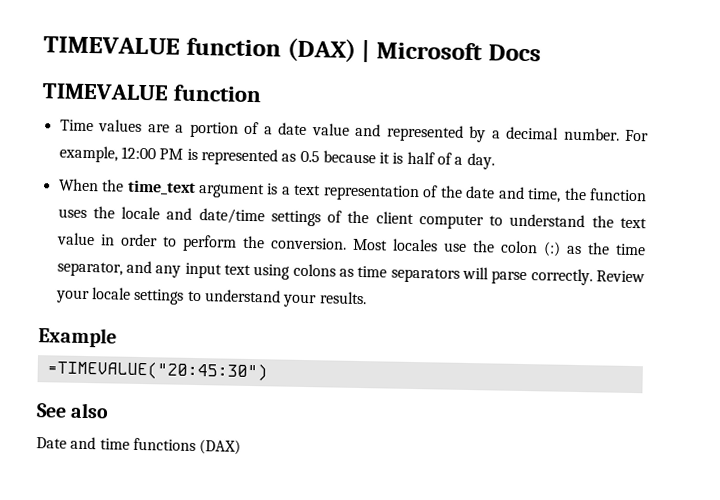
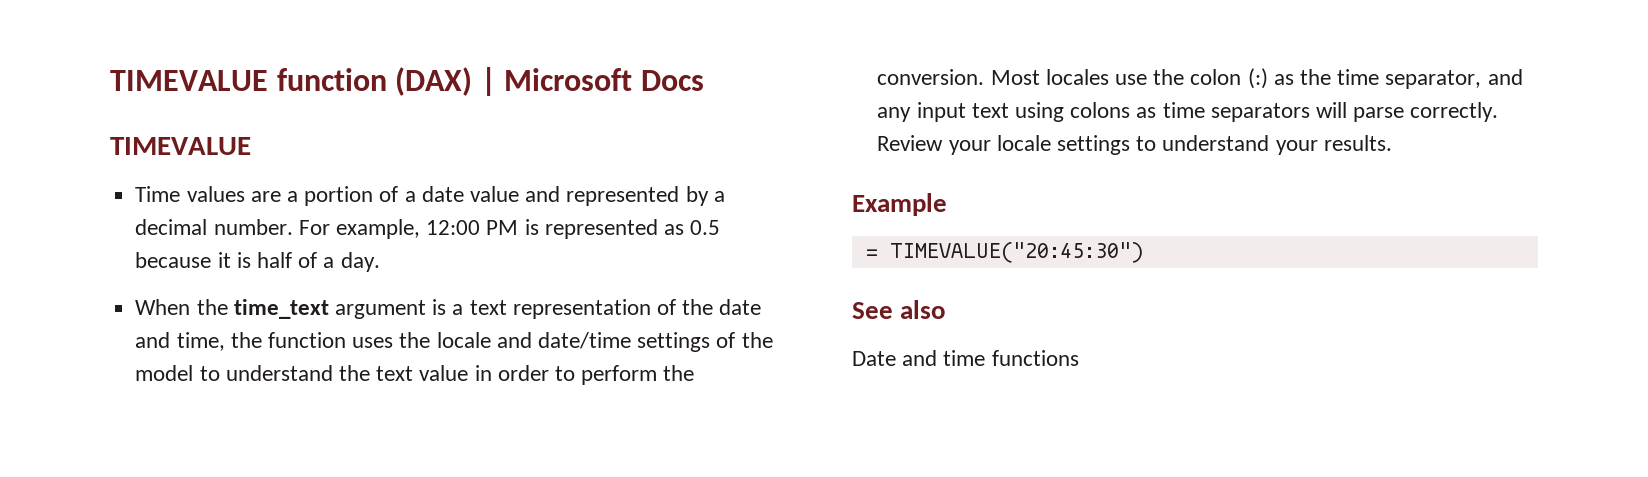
  TIMEVALUE function (DAX) | Microsoft Docs
- TIMEVALUE function
+ TIMEVALUE
- When the time_text argument is a text representation of the date and time, the function uses the locale and date/time settings of the client computer to understand the text value in order to perform the conversion.
+ When the time_text argument is a text representation of the date and time, the function uses the locale and date/time settings of the model to understand the text value in order to perform the conversion.
- =TIMEVALUE("20:45:30")
+ = TIMEVALUE("20:45:30")
- Date and time functions (DAX)
+ Date and time functions

